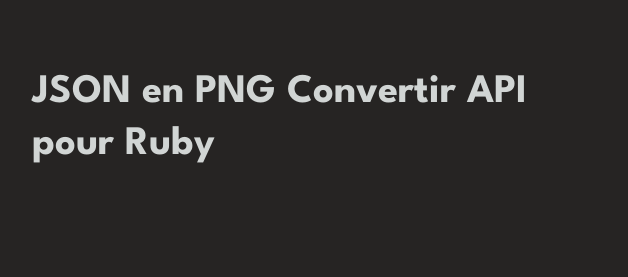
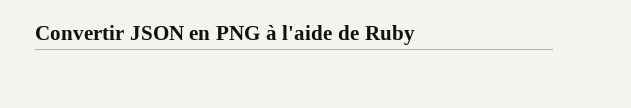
- JSON en PNG Convertir API pour Ruby
+ Convertir JSON en PNG à l'aide de Ruby

